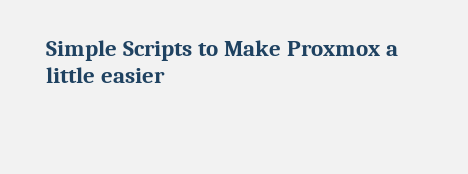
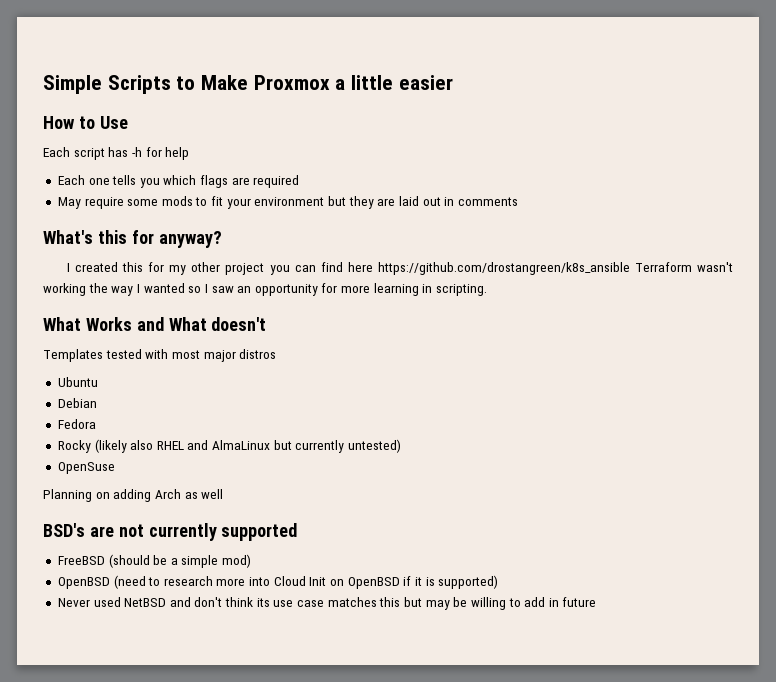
+ How to Use
+ Each script has -h for help
+ Each one tells you which flags are required
+ May require some mods to fit your environment but they are laid out in comments
+ What's this for anyway?
+ I created this for my other project you can find here https://github.com/drostangreen/k8s_ansible Terraform wasn't working the way I wanted so I saw an opportunity for more learning in scripting.
+ What Works and What doesn't
+ Templates tested with most major distros
+ Ubuntu
+ Debian
+ Fedora
+ Rocky (likely also RHEL and AlmaLinux but currently untested)
+ OpenSuse
+ Planning on adding Arch as well
+ BSD's are not currently supported
+ FreeBSD (should be a simple mod)
+ OpenBSD (need to research more into Cloud Init on OpenBSD if it is supported)
+ Never used NetBSD and don't think its use case matches this but may be willing to add in future

